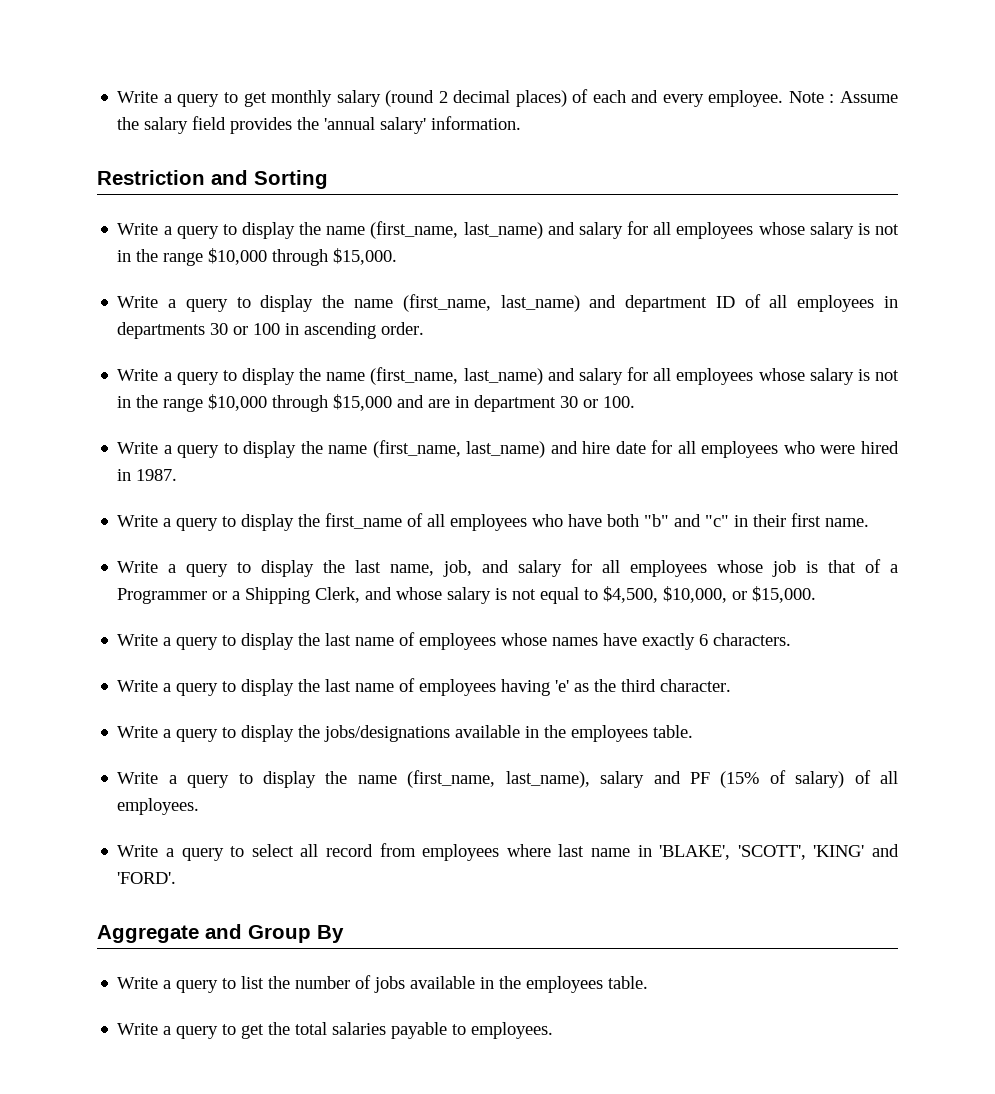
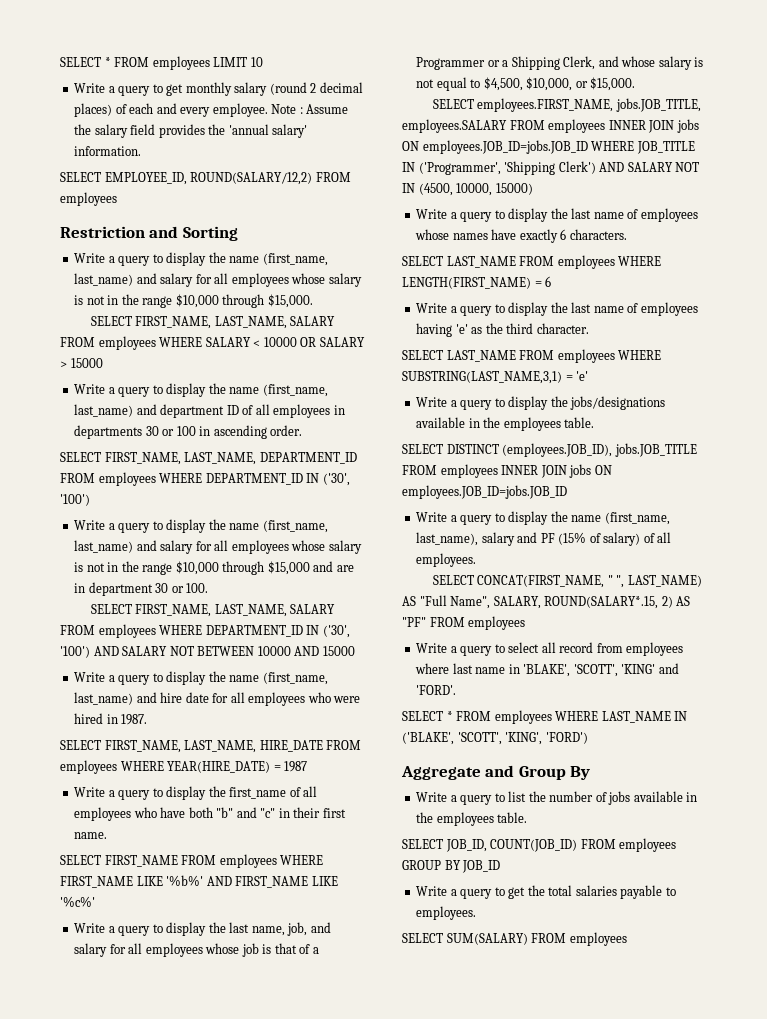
+ SELECT * FROM employees LIMIT 10
+ SELECT EMPLOYEE_ID, ROUND(SALARY/12,2) FROM employees
+ SELECT FIRST_NAME, LAST_NAME, SALARY FROM employees WHERE SALARY < 10000 OR SALARY > 15000
+ SELECT FIRST_NAME, LAST_NAME, DEPARTMENT_ID FROM employees WHERE DEPARTMENT_ID IN ('30', '100')
+ SELECT FIRST_NAME, LAST_NAME, SALARY FROM employees WHERE DEPARTMENT_ID IN ('30', '100') AND SALARY NOT BETWEEN 10000 AND 15000
+ SELECT FIRST_NAME, LAST_NAME, HIRE_DATE FROM employees WHERE YEAR(HIRE_DATE) = 1987
+ SELECT FIRST_NAME FROM employees WHERE FIRST_NAME LIKE '%b%' AND FIRST_NAME LIKE '%c%'
+ SELECT employees.FIRST_NAME, jobs.JOB_TITLE, employees.SALARY FROM employees INNER JOIN jobs ON employees.JOB_ID=jobs.JOB_ID WHERE JOB_TITLE IN ('Programmer', 'Shipping Clerk') AND SALARY NOT IN (4500, 10000, 15000)
+ SELECT LAST_NAME FROM employees WHERE LENGTH(FIRST_NAME) = 6
+ SELECT LAST_NAME FROM employees WHERE SUBSTRING(LAST_NAME,3,1) = 'e'
+ SELECT DISTINCT (employees.JOB_ID), jobs.JOB_TITLE FROM employees INNER JOIN jobs ON employees.JOB_ID=jobs.JOB_ID
+ SELECT CONCAT(FIRST_NAME, " ", LAST_NAME) AS "Full Name", SALARY, ROUND(SALARY*.15, 2) AS "PF" FROM employees
+ SELECT * FROM employees WHERE LAST_NAME IN ('BLAKE', 'SCOTT', 'KING', 'FORD')
+ SELECT JOB_ID, COUNT(JOB_ID) FROM employees GROUP BY JOB_ID
+ SELECT SUM(SALARY) FROM employees

